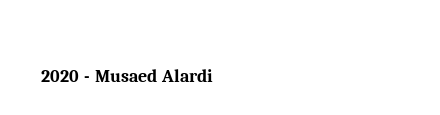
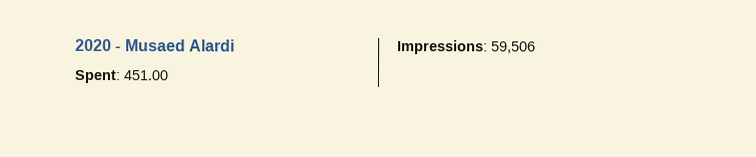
+ Spent: 451.00
+ Impressions: 59,506

